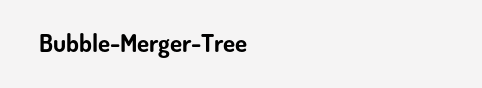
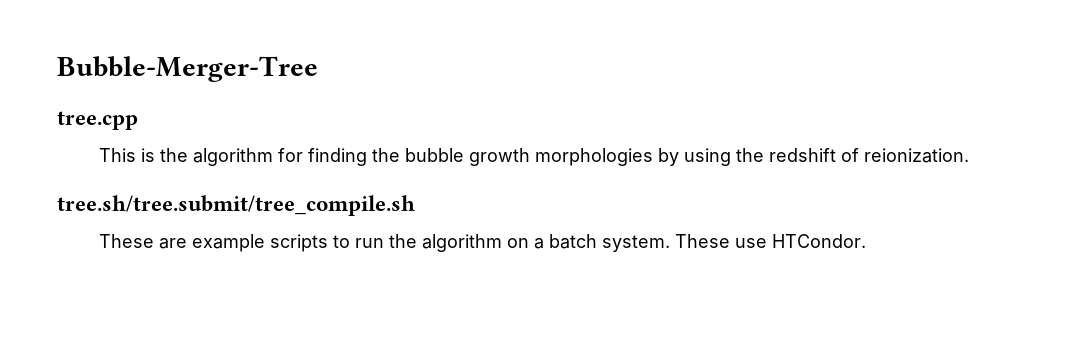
+ tree.cpp
+ This is the algorithm for finding the bubble growth morphologies by using the redshift of reionization.
+ tree.sh/tree.submit/tree_compile.sh
+ These are example scripts to run the algorithm on a batch system. These use HTCondor.

